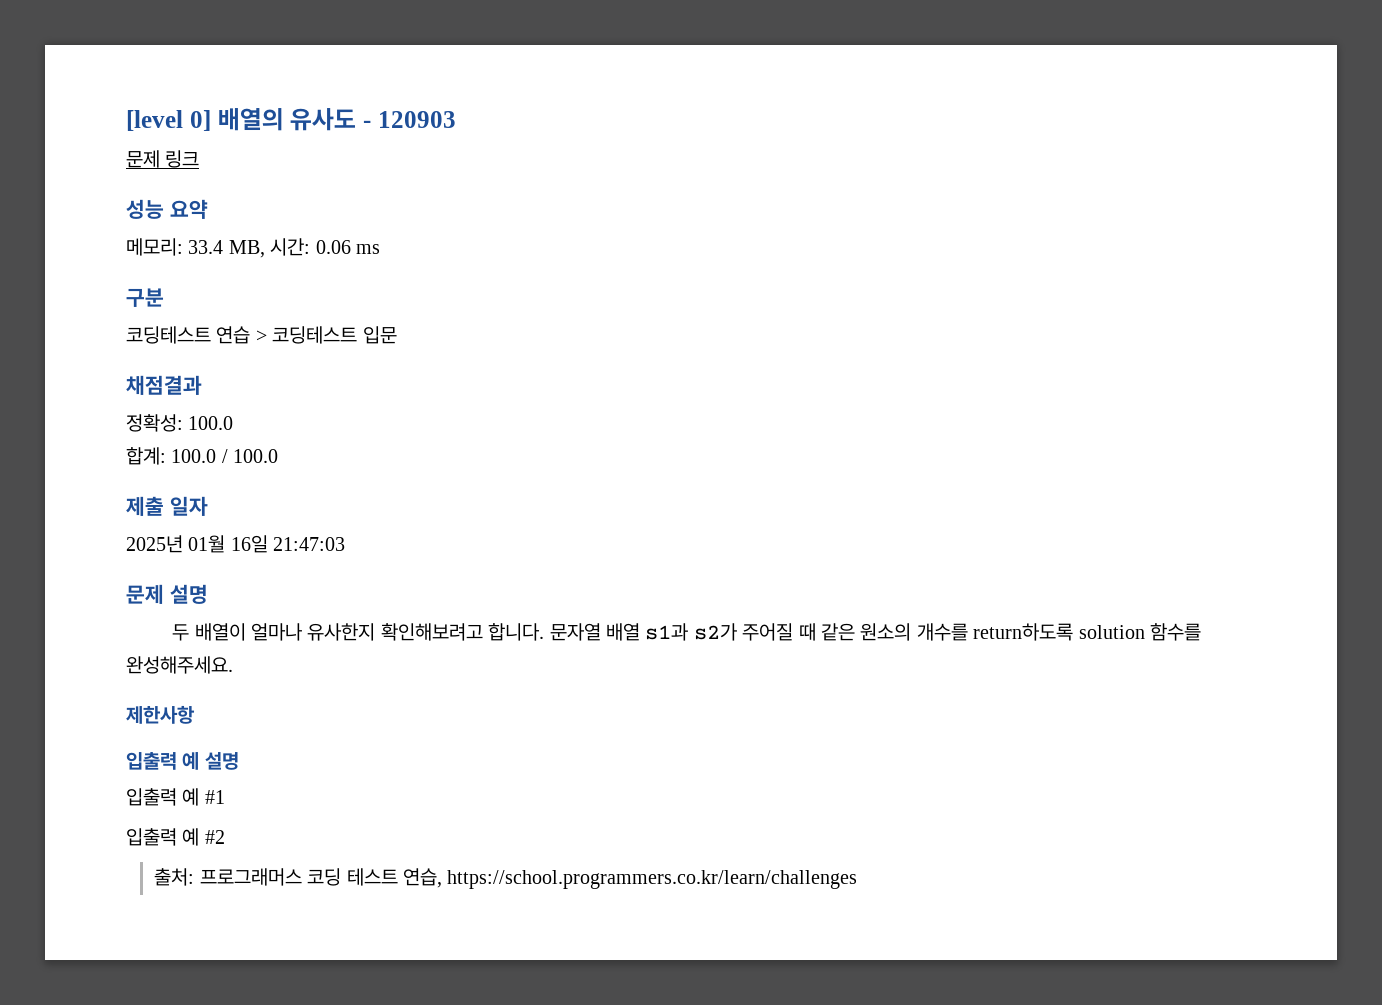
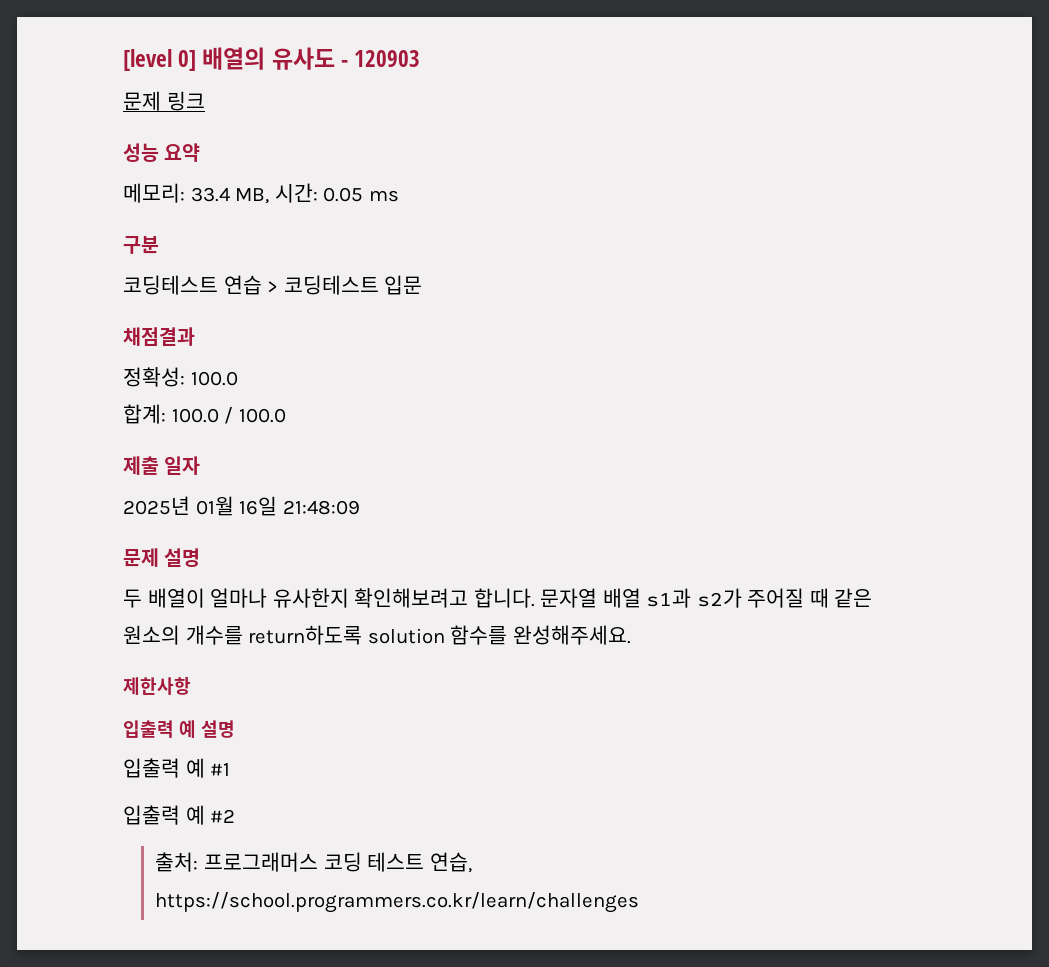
- 메모리: 33.4 MB, 시간: 0.06 ms
+ 메모리: 33.4 MB, 시간: 0.05 ms
- 2025년 01월 16일 21:47:03
+ 2025년 01월 16일 21:48:09

